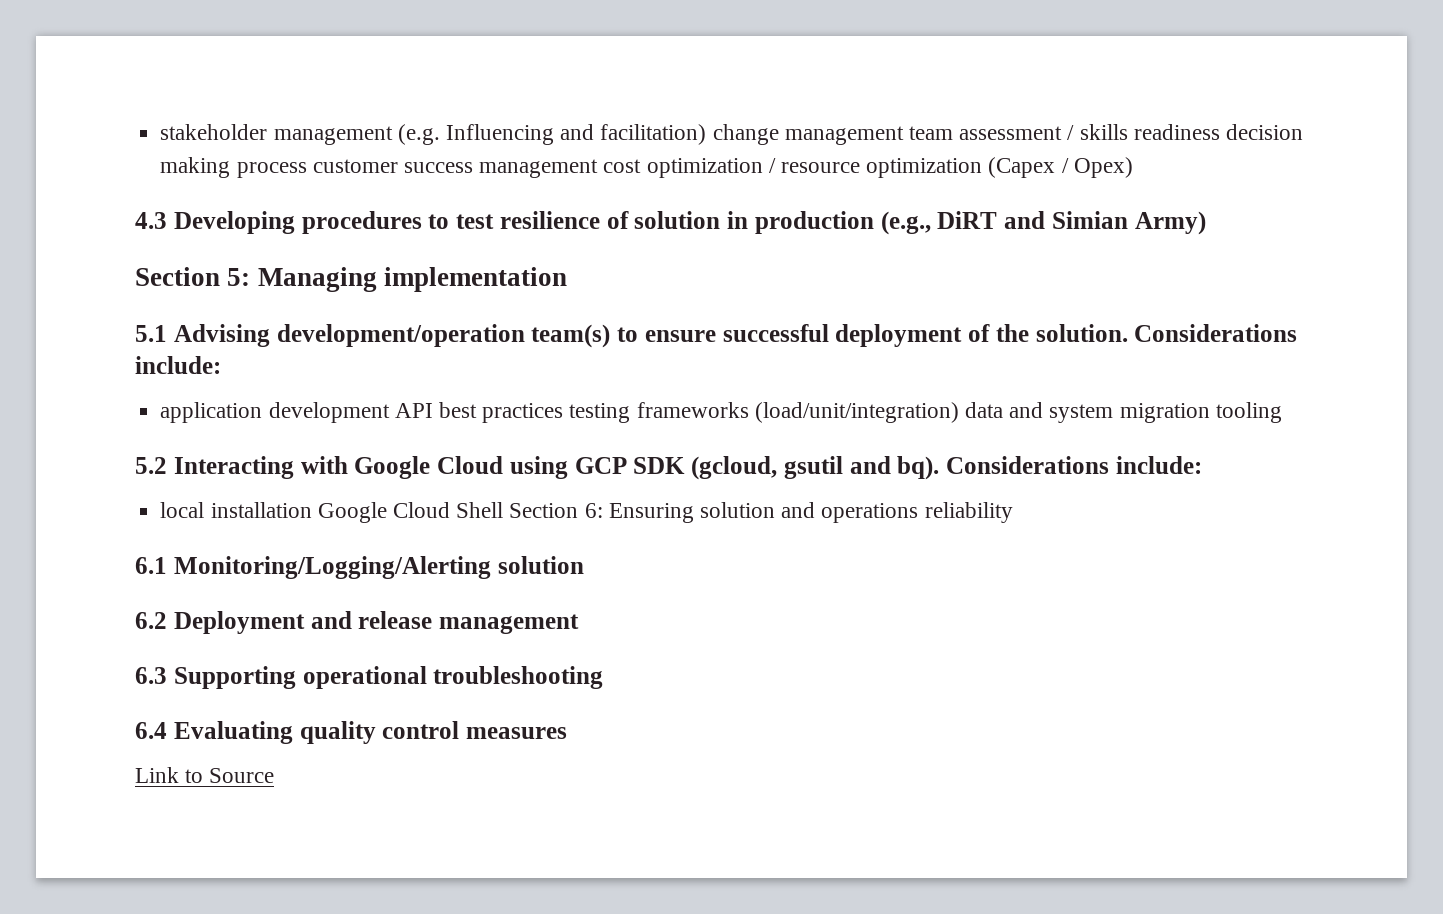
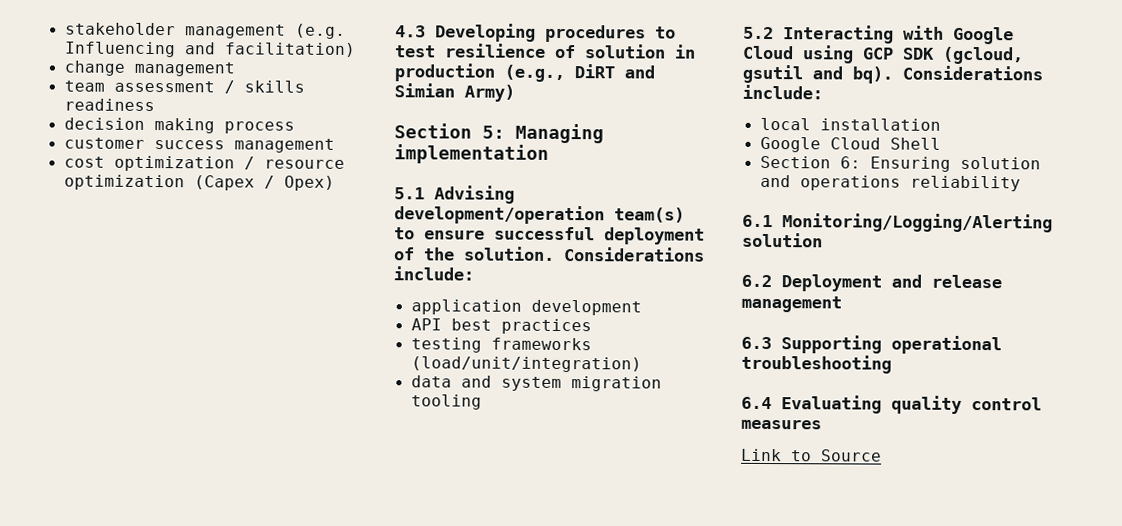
- stakeholder management (e.g. Influencing and facilitation) change management team assessment / skills readiness decision making process customer success management cost optimization / resource optimization (Capex / Opex)
+ stakeholder management (e.g. Influencing and facilitation)
+ change management
+ team assessment / skills readiness
+ decision making process
+ customer success management
+ cost optimization / resource optimization (Capex / Opex)
- application development API best practices testing frameworks (load/unit/integration) data and system migration tooling
+ application development
+ API best practices
+ testing frameworks (load/unit/integration)
+ data and system migration tooling
- local installation Google Cloud Shell Section 6: Ensuring solution and operations reliability
+ local installation
+ Google Cloud Shell
+ Section 6: Ensuring solution and operations reliability

